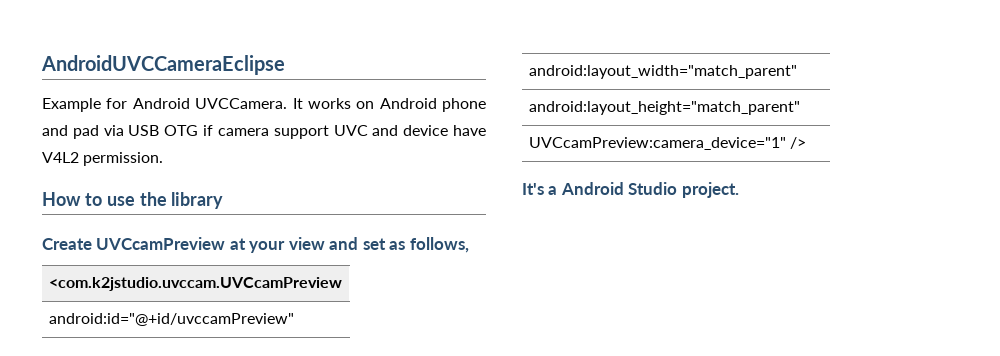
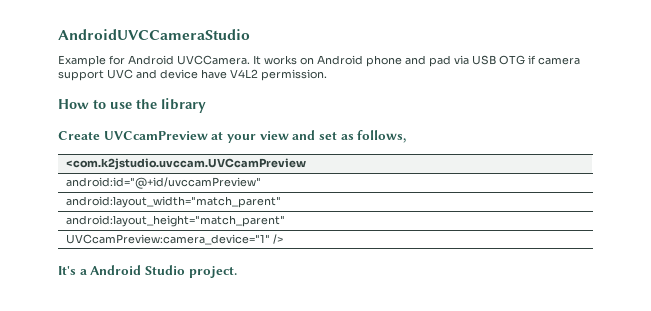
- AndroidUVCCameraEclipse
+ AndroidUVCCameraStudio

